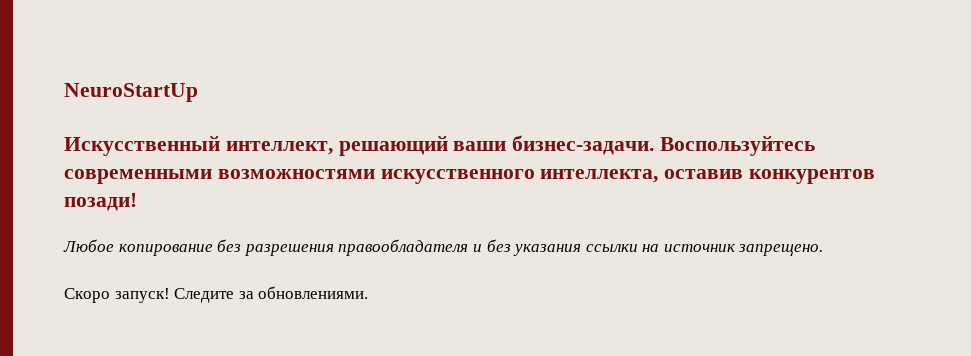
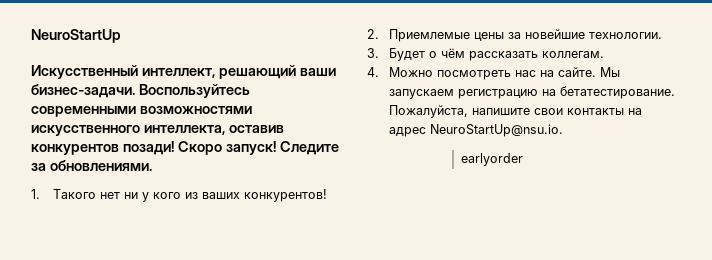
- Воспользуйтесь современными возможностями искусственного интеллекта, оставив конкурентов позади!
- Любое копирование без разрешения правообладателя и без указания ссылки на источник запрещено.
- Скоро запуск!
+ Воспользуйтесь современными возможностями искусственного интеллекта, оставив конкурентов позади! Скоро запуск!
+ 1. Такого нет ни у кого из ваших конкурентов!
+ 2. Приемлемые цены за новейшие технологии.
+ 3. Будет о чём рассказать коллегам.
+ 4. Можно посмотреть нас на сайте. Мы запускаем регистрацию на бетатестирование. Пожалуйста, напишите свои контакты на адрес NeuroStartUp@nsu.io.
+ earlyorder

